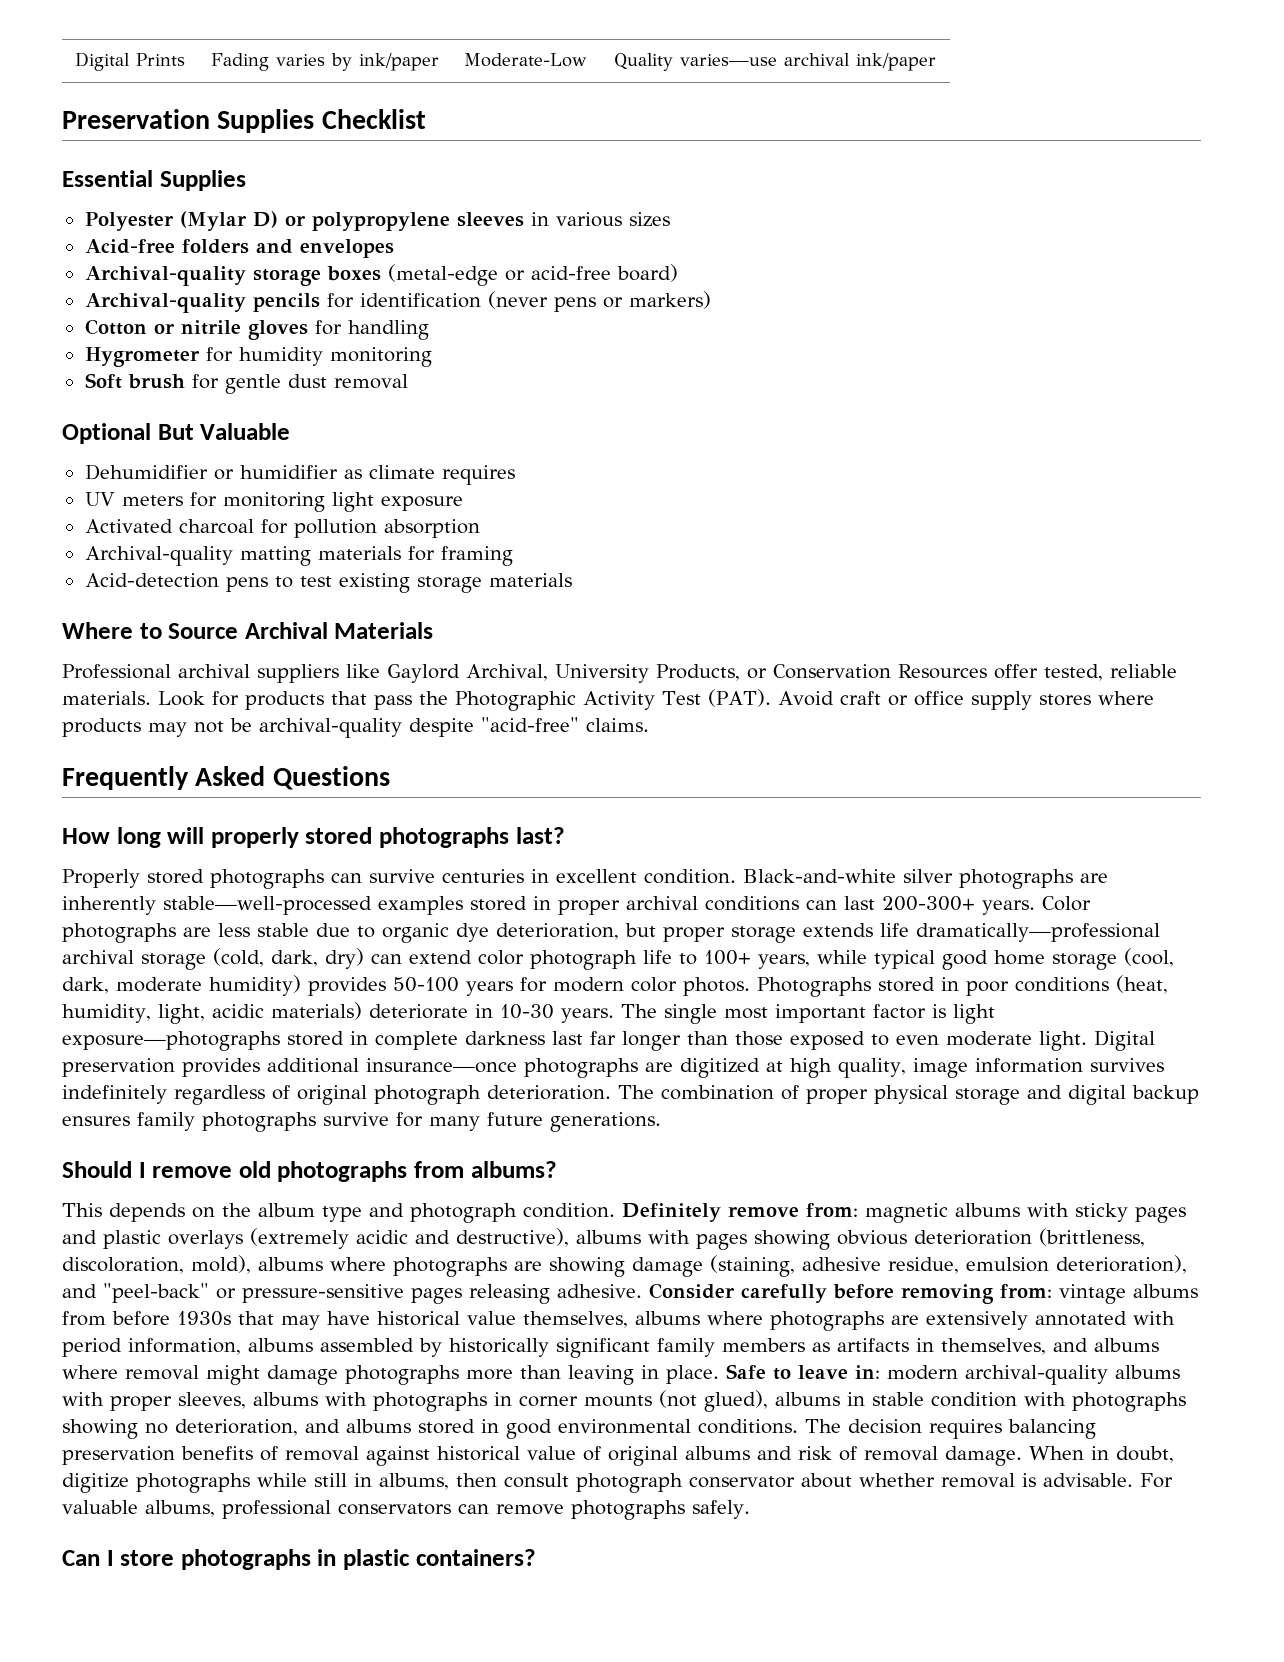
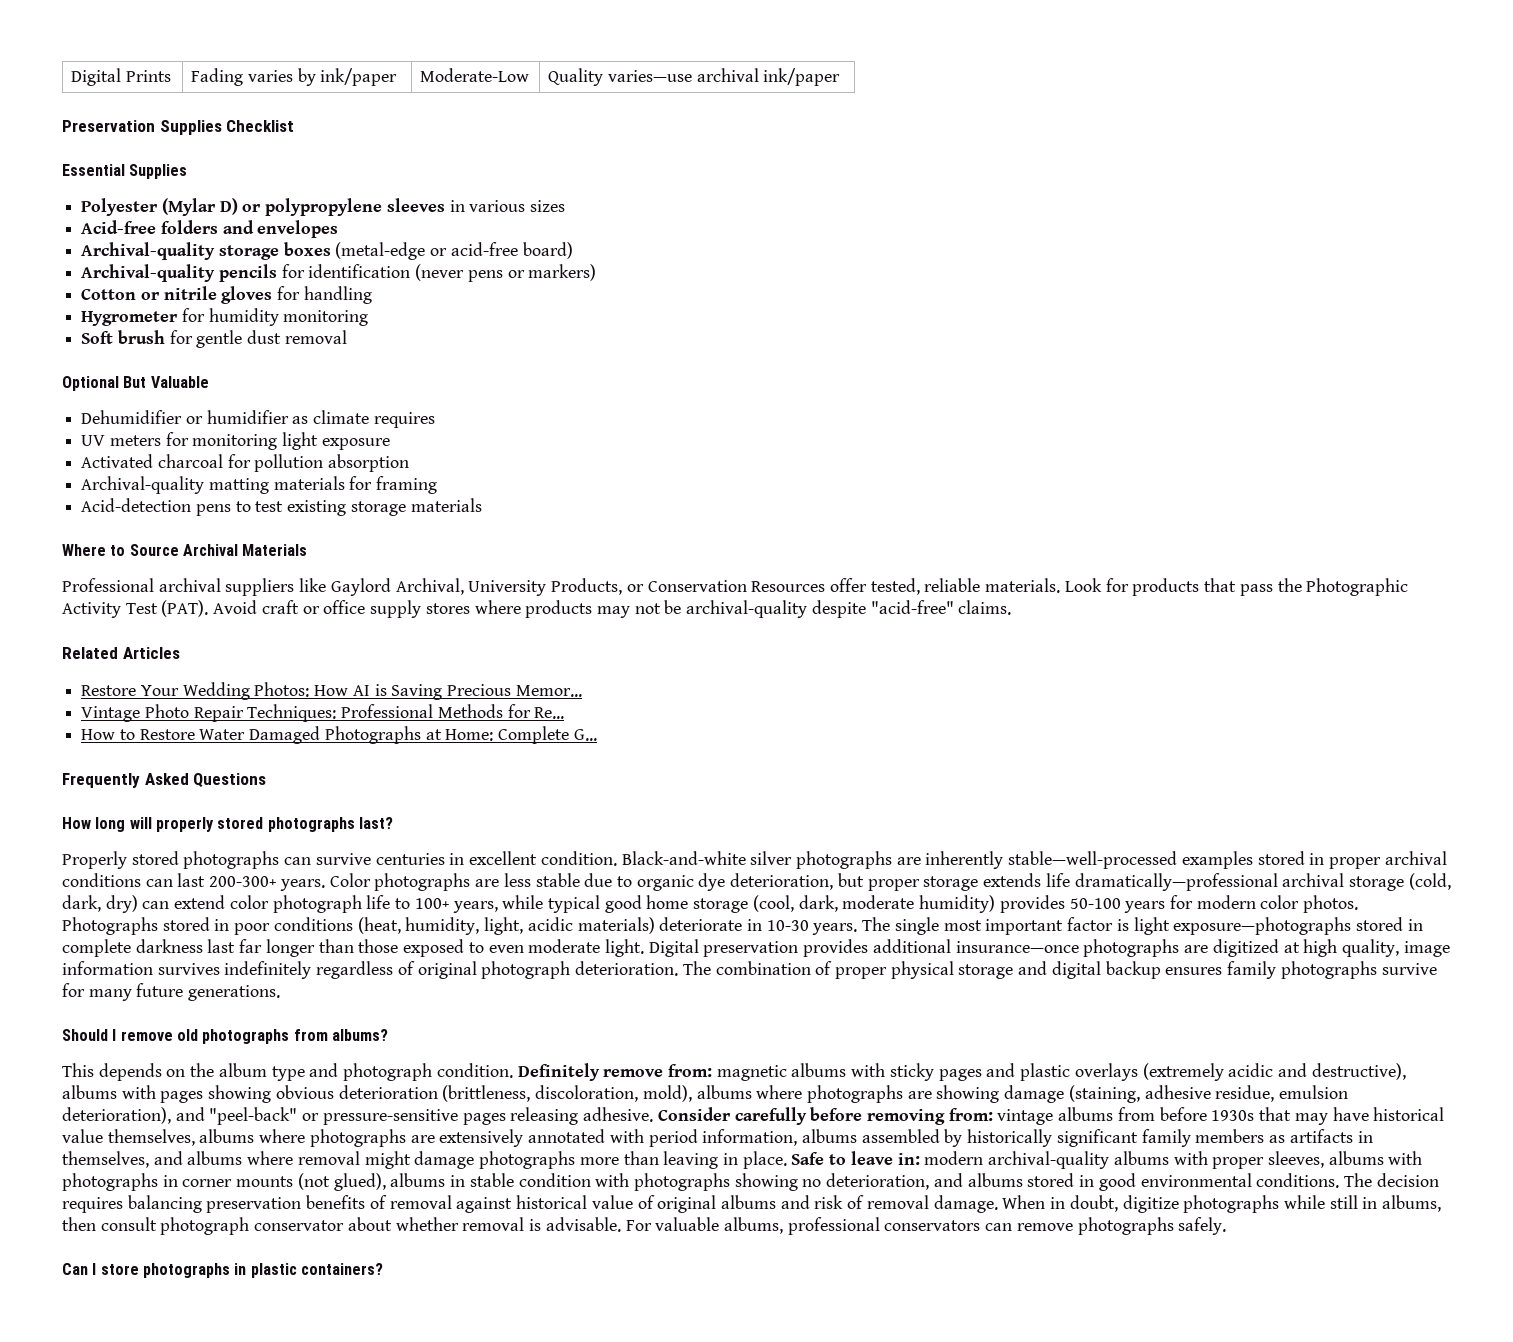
+ Related Articles
+ Restore Your Wedding Photos: How AI is Saving Precious Memor...
+ Vintage Photo Repair Techniques: Professional Methods for Re...
+ How to Restore Water Damaged Photographs at Home: Complete G...

